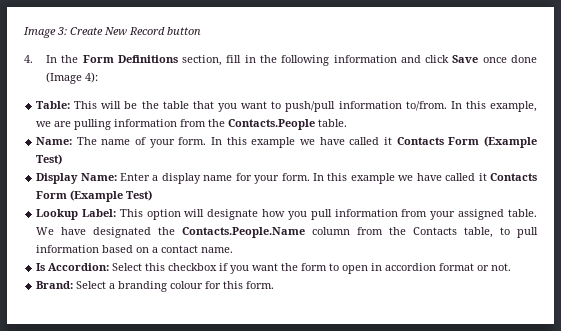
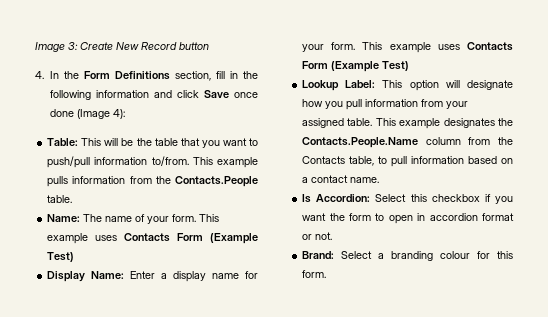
- In this example, we are pulling information from the Contacts.People table.
+ This example pulls information from the Contacts.People table.
- Name: The name of your form. In this example we have called it Contacts Form (Example Test)
+ Name: The name of your form. This example uses Contacts Form (Example Test)
- Display Name: Enter a display name for your form. In this example we have called it Contacts Form (Example Test)
+ Display Name: Enter a display name for your form. This example uses Contacts Form (Example Test)
- We have designated the Contacts.People.Name column from the Contacts table, to pull information based on a contact name.
+ This example designates the Contacts.People.Name column from the Contacts table, to pull information based on a contact name.

